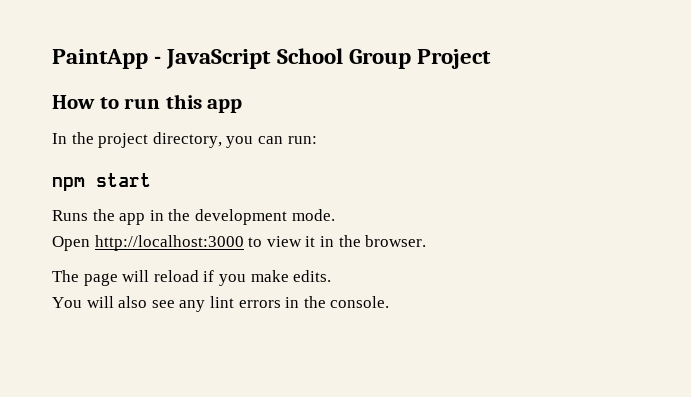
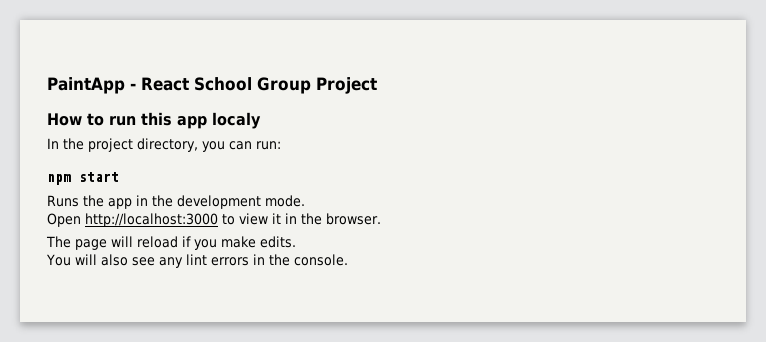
- PaintApp - JavaScript School Group Project
+ PaintApp - React School Group Project
- How to run this app
+ How to run this app localy

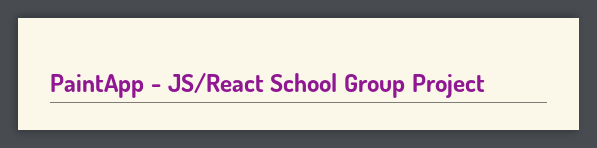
- PaintApp - React School Group Project
+ PaintApp - JS/React School Group Project
- How to run this app localy
- In the project directory, you can run:
- npm start
- Runs the app in the development mode.
- Open http://localhost:3000 to view it in the browser.
- The page will reload if you make edits.
- You will also see any lint errors in the console.

